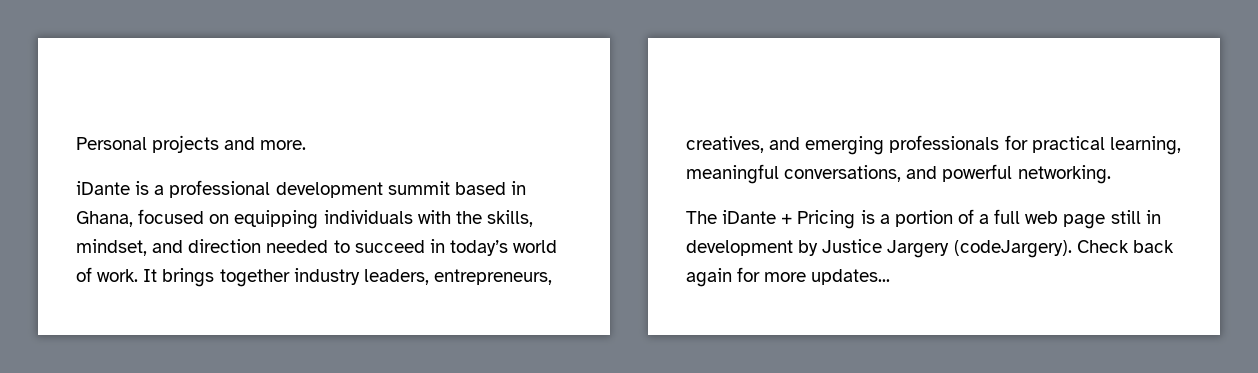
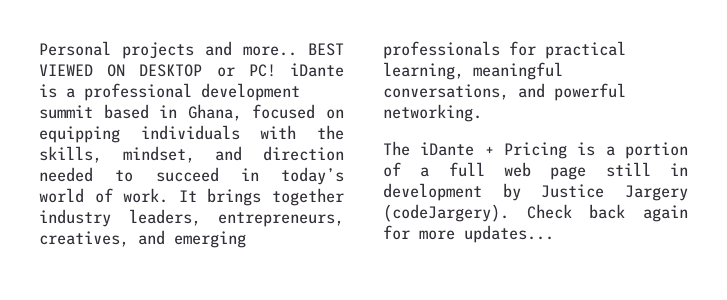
- Personal projects and more.
- iDante is a professional development summit based in Ghana, focused on equipping individuals with the skills, mindset, and direction needed to succeed in today’s world of work.
+ Personal projects and more.. BEST VIEWED ON DESKTOP or PC! iDante is a professional development summit based in Ghana, focused on equipping individuals with the skills, mindset, and direction needed to succeed in today’s world of work.

